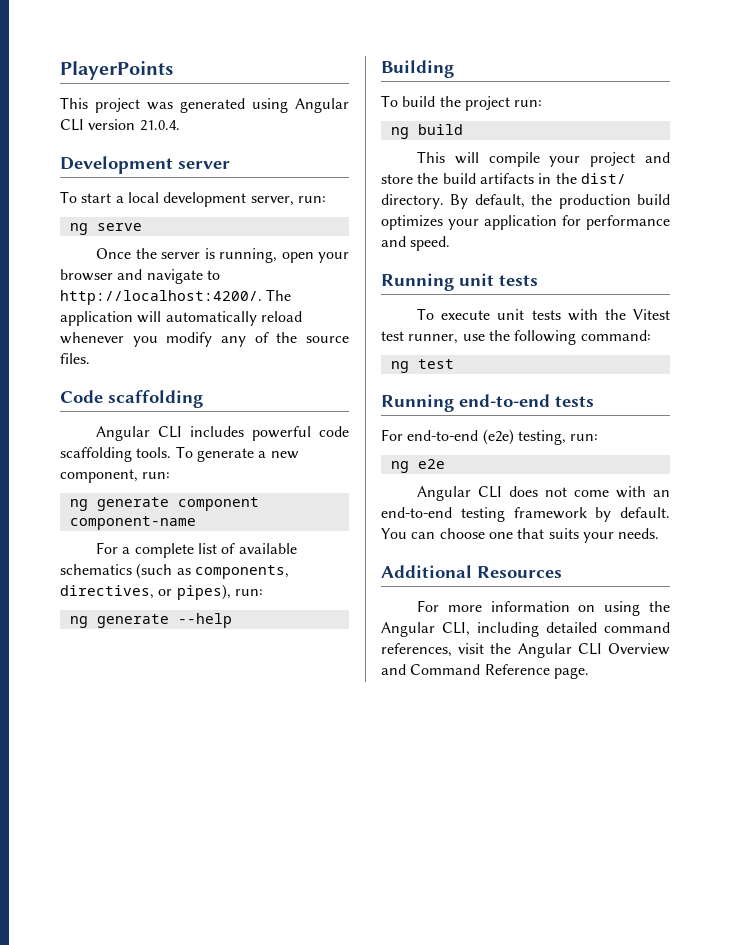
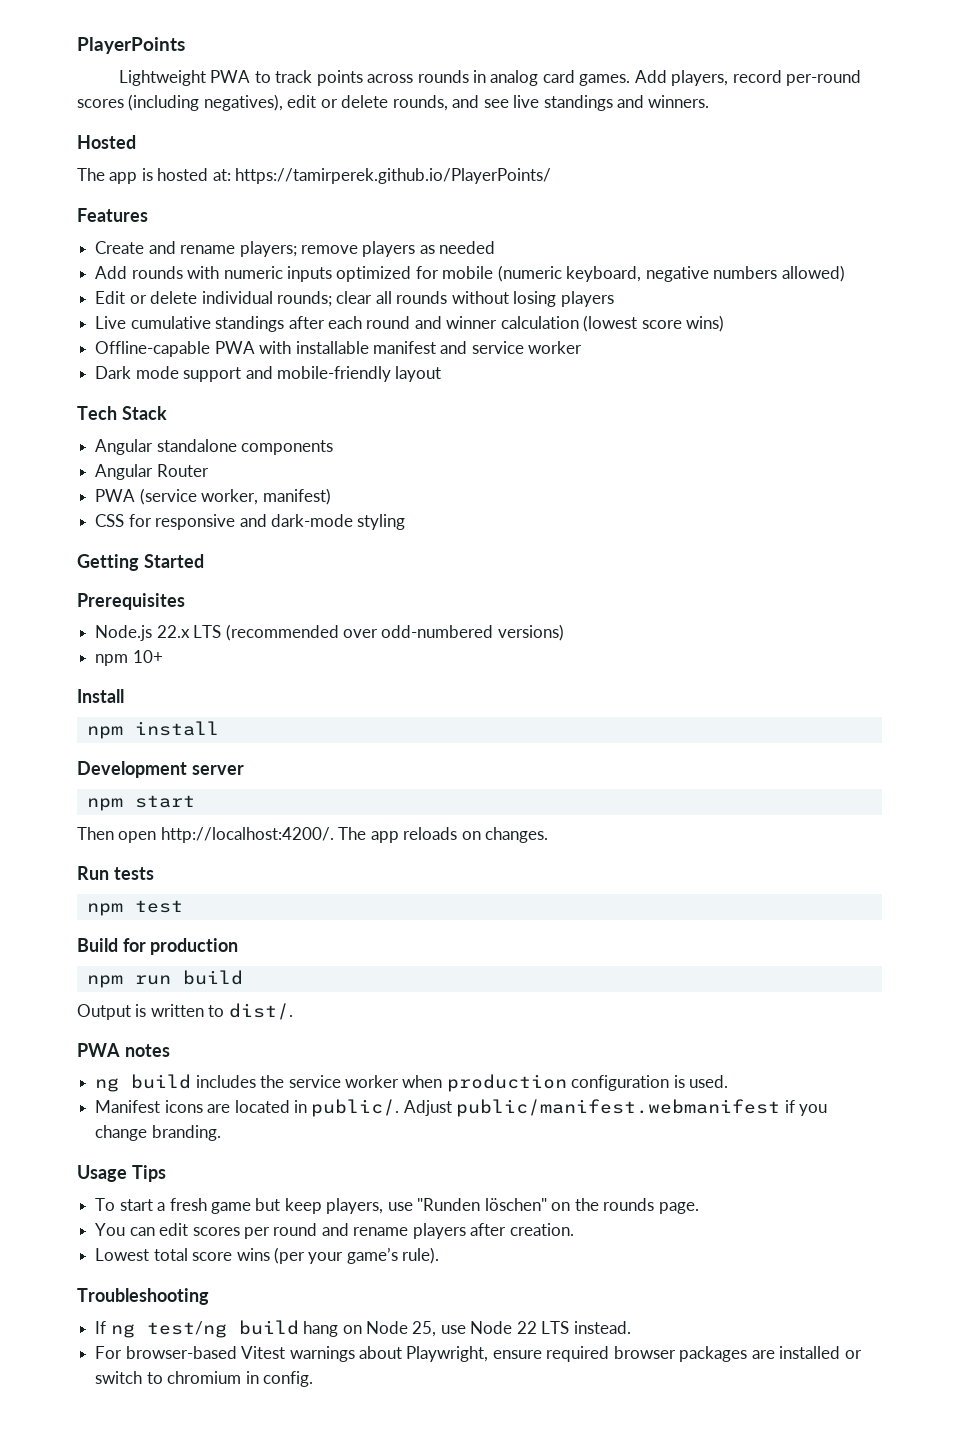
- This project was generated using Angular CLI version 21.0.4.
+ Lightweight PWA to track points across rounds in analog card games. Add players, record per-round scores (including negatives), edit or delete rounds, and see live standings and winners.
+ Hosted
+ The app is hosted at: https://tamirperek.github.io/PlayerPoints/
+ Features
+ Create and rename players; remove players as needed
+ Add rounds with numeric inputs optimized for mobile (numeric keyboard, negative numbers allowed)
+ Edit or delete individual rounds; clear all rounds without losing players
+ Live cumulative standings after each round and winner calculation (lowest score wins)
+ Offline-capable PWA with installable manifest and service worker
+ Dark mode support and mobile-friendly layout
+ Tech Stack
+ Angular standalone components
+ Angular Router
+ PWA (service worker, manifest)
+ CSS for responsive and dark-mode styling
+ Getting Started
+ Prerequisites
+ Node.js 22.x LTS (recommended over odd-numbered versions)
+ npm 10+
+ Install
+ npm install
  Development server
- To start a local development server, run:
- ng serve
- Once the server is running, open your browser and navigate to http://localhost:4200/. The application will automatically reload whenever you modify any of the source files.
- Code scaffolding
- Angular CLI includes powerful code scaffolding tools. To generate a new component, run:
- ng generate component component-name
- For a complete list of available schematics (such as components, directives, or pipes), run:
- ng generate --help
- Building
- To build the project run:
- ng build
- This will compile your project and store the build artifacts in the dist/ directory. By default, the production build optimizes your application for performance and speed.
- Running unit tests
- To execute unit tests with the Vitest test runner, use the following command:
- ng test
- Running end-to-end tests
- For end-to-end (e2e) testing, run:
- ng e2e
- Angular CLI does not come with an end-to-end testing framework by default. You can choose one that suits your needs.
- Additional Resources
- For more information on using the Angular CLI, including detailed command references, visit the Angular CLI Overview and Command Reference page.
+ npm start
+ Then open http://localhost:4200/. The app reloads on changes.
+ Run tests
+ npm test
+ Build for production
+ npm run build
+ Output is written to dist/.
+ PWA notes
+ ng build includes the service worker when production configuration is used.
+ Manifest icons are located in public/. Adjust public/manifest.webmanifest if you change branding.
+ Usage Tips
+ To start a fresh game but keep players, use "Runden löschen" on the rounds page.
+ You can edit scores per round and rename players after creation.
+ Lowest total score wins (per your game’s rule).
+ Troubleshooting
+ If ng test/ng build hang on Node 25, use Node 22 LTS instead.
+ For browser-based Vitest warnings about Playwright, ensure required browser packages are installed or switch to chromium in config.

